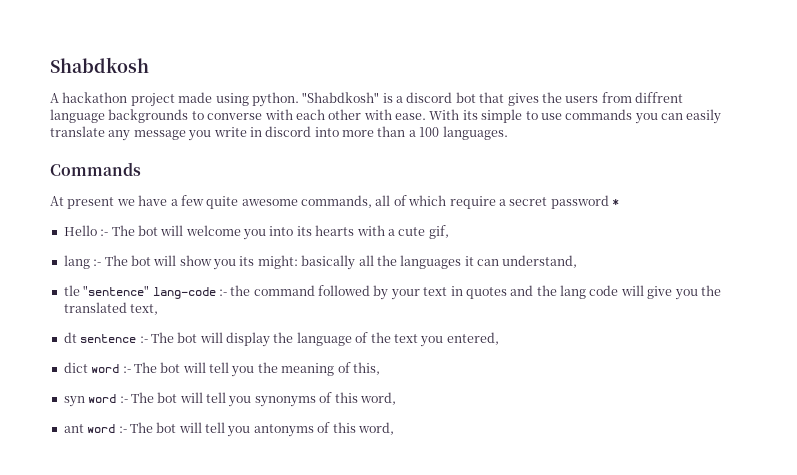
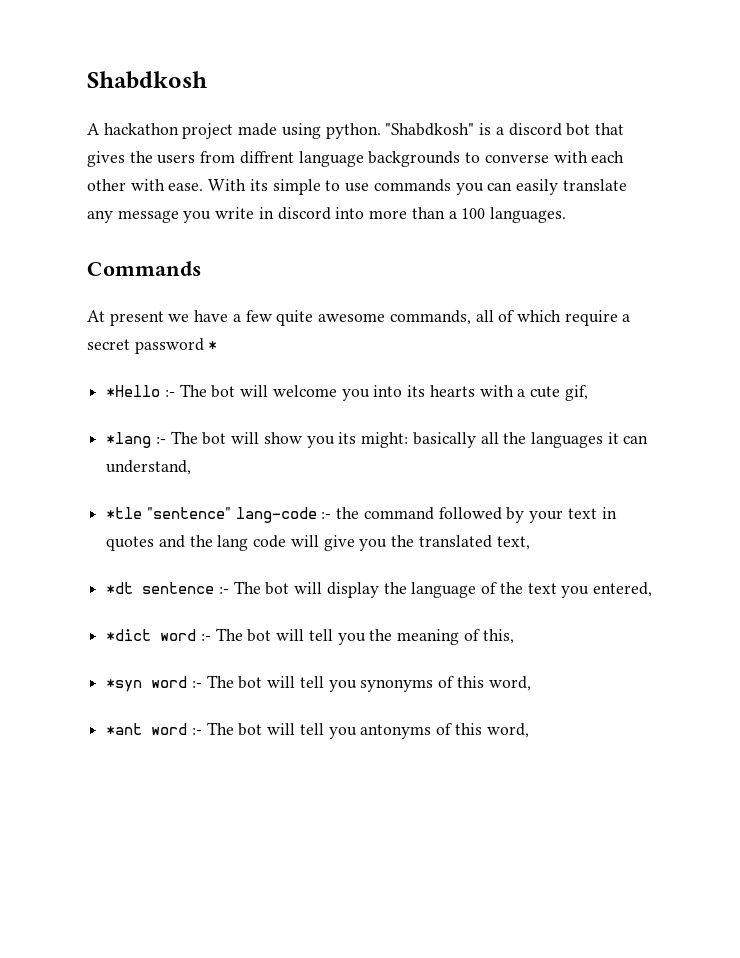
- Hello :- The bot will welcome you into its hearts with a cute gif,
+ *Hello :- The bot will welcome you into its hearts with a cute gif,
- lang :- The bot will show you its might: basically all the languages it can understand,
+ *lang :- The bot will show you its might: basically all the languages it can understand,
- tle "sentence" lang-code :- the command followed by your text in quotes and the lang code will give you the translated text,
+ *tle "sentence" lang-code :- the command followed by your text in quotes and the lang code will give you the translated text,
- dt sentence :- The bot will display the language of the text you entered,
+ *dt sentence :- The bot will display the language of the text you entered,
- dict word :- The bot will tell you the meaning of this,
+ *dict word :- The bot will tell you the meaning of this,
- syn word :- The bot will tell you synonyms of this word,
+ *syn word :- The bot will tell you synonyms of this word,
- ant word :- The bot will tell you antonyms of this word,
+ *ant word :- The bot will tell you antonyms of this word,

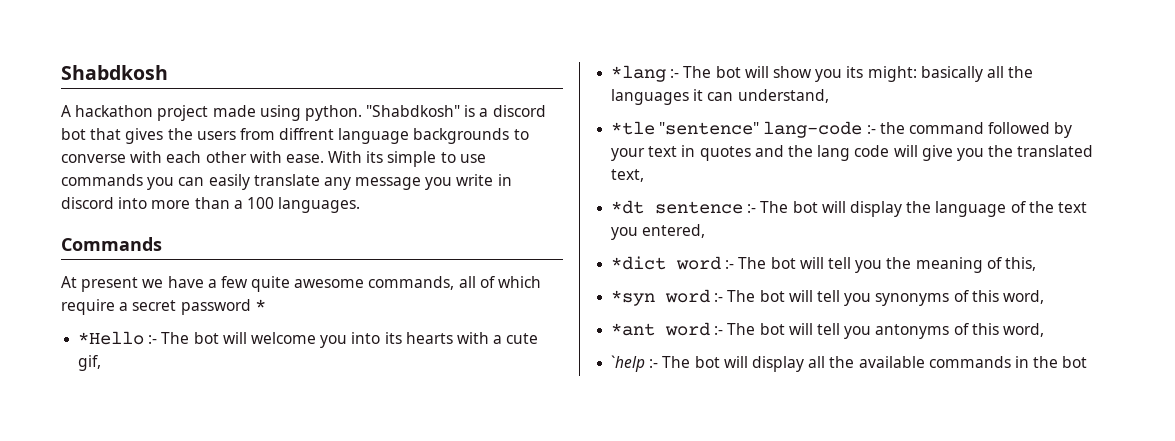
+ `help :- The bot will display all the available commands in the bot

